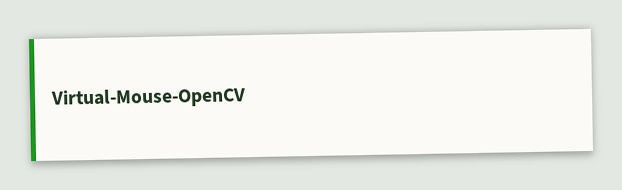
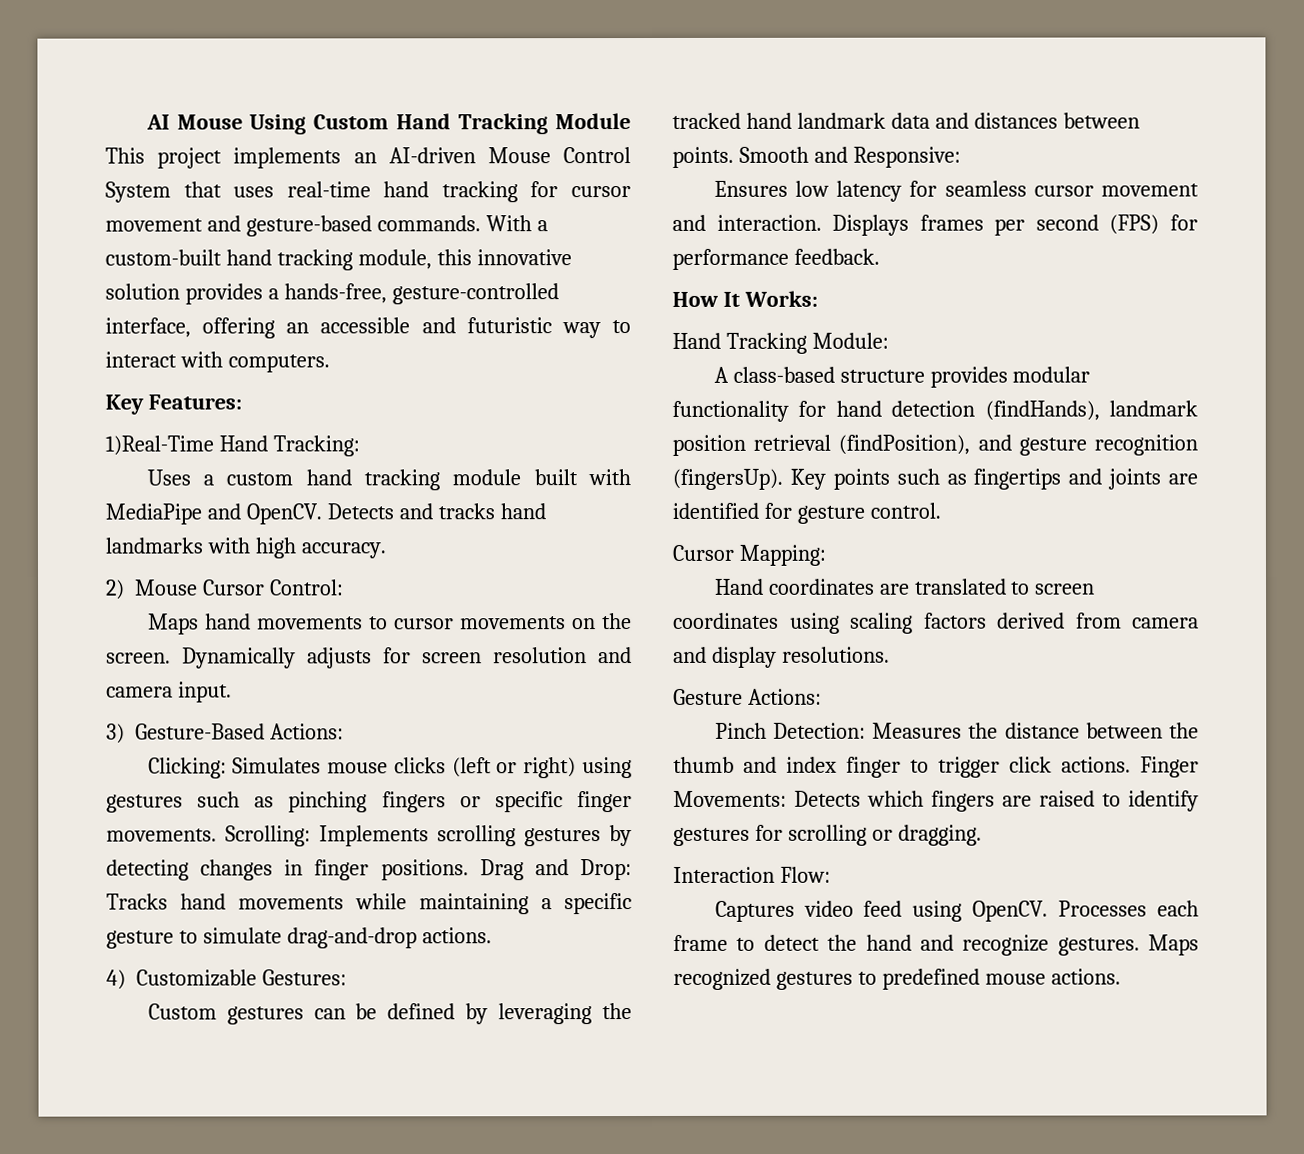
- Virtual-Mouse-OpenCV
+ AI Mouse Using Custom Hand Tracking Module This project implements an AI-driven Mouse Control System that uses real-time hand tracking for cursor movement and gesture-based commands. With a custom-built hand tracking module, this innovative solution provides a hands-free, gesture-controlled interface, offering an accessible and futuristic way to interact with computers.
+ Key Features:
+ 1)Real-Time Hand Tracking:
+ Uses a custom hand tracking module built with MediaPipe and OpenCV. Detects and tracks hand landmarks with high accuracy.
+ 2) Mouse Cursor Control:
+ Maps hand movements to cursor movements on the screen. Dynamically adjusts for screen resolution and camera input.
+ 3) Gesture-Based Actions:
+ Clicking: Simulates mouse clicks (left or right) using gestures such as pinching fingers or specific finger movements. Scrolling: Implements scrolling gestures by detecting changes in finger positions. Drag and Drop: Tracks hand movements while maintaining a specific gesture to simulate drag-and-drop actions.
+ 4) Customizable Gestures:
+ Custom gestures can be defined by leveraging the tracked hand landmark data and distances between points. Smooth and Responsive:
+ Ensures low latency for seamless cursor movement and interaction. Displays frames per second (FPS) for performance feedback.
+ How It Works:
+ Hand Tracking Module:
+ A class-based structure provides modular functionality for hand detection (findHands), landmark position retrieval (findPosition), and gesture recognition (fingersUp). Key points such as fingertips and joints are identified for gesture control.
+ Cursor Mapping:
+ Hand coordinates are translated to screen coordinates using scaling factors derived from camera and display resolutions.
+ Gesture Actions:
+ Pinch Detection: Measures the distance between the thumb and index finger to trigger click actions. Finger Movements: Detects which fingers are raised to identify gestures for scrolling or dragging.
+ Interaction Flow:
+ Captures video feed using OpenCV. Processes each frame to detect the hand and recognize gestures. Maps recognized gestures to predefined mouse actions.

